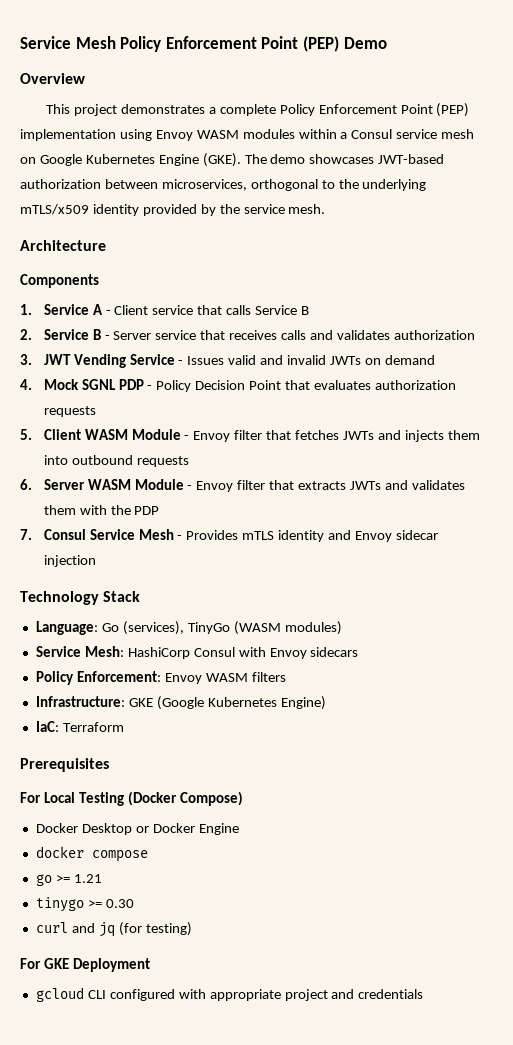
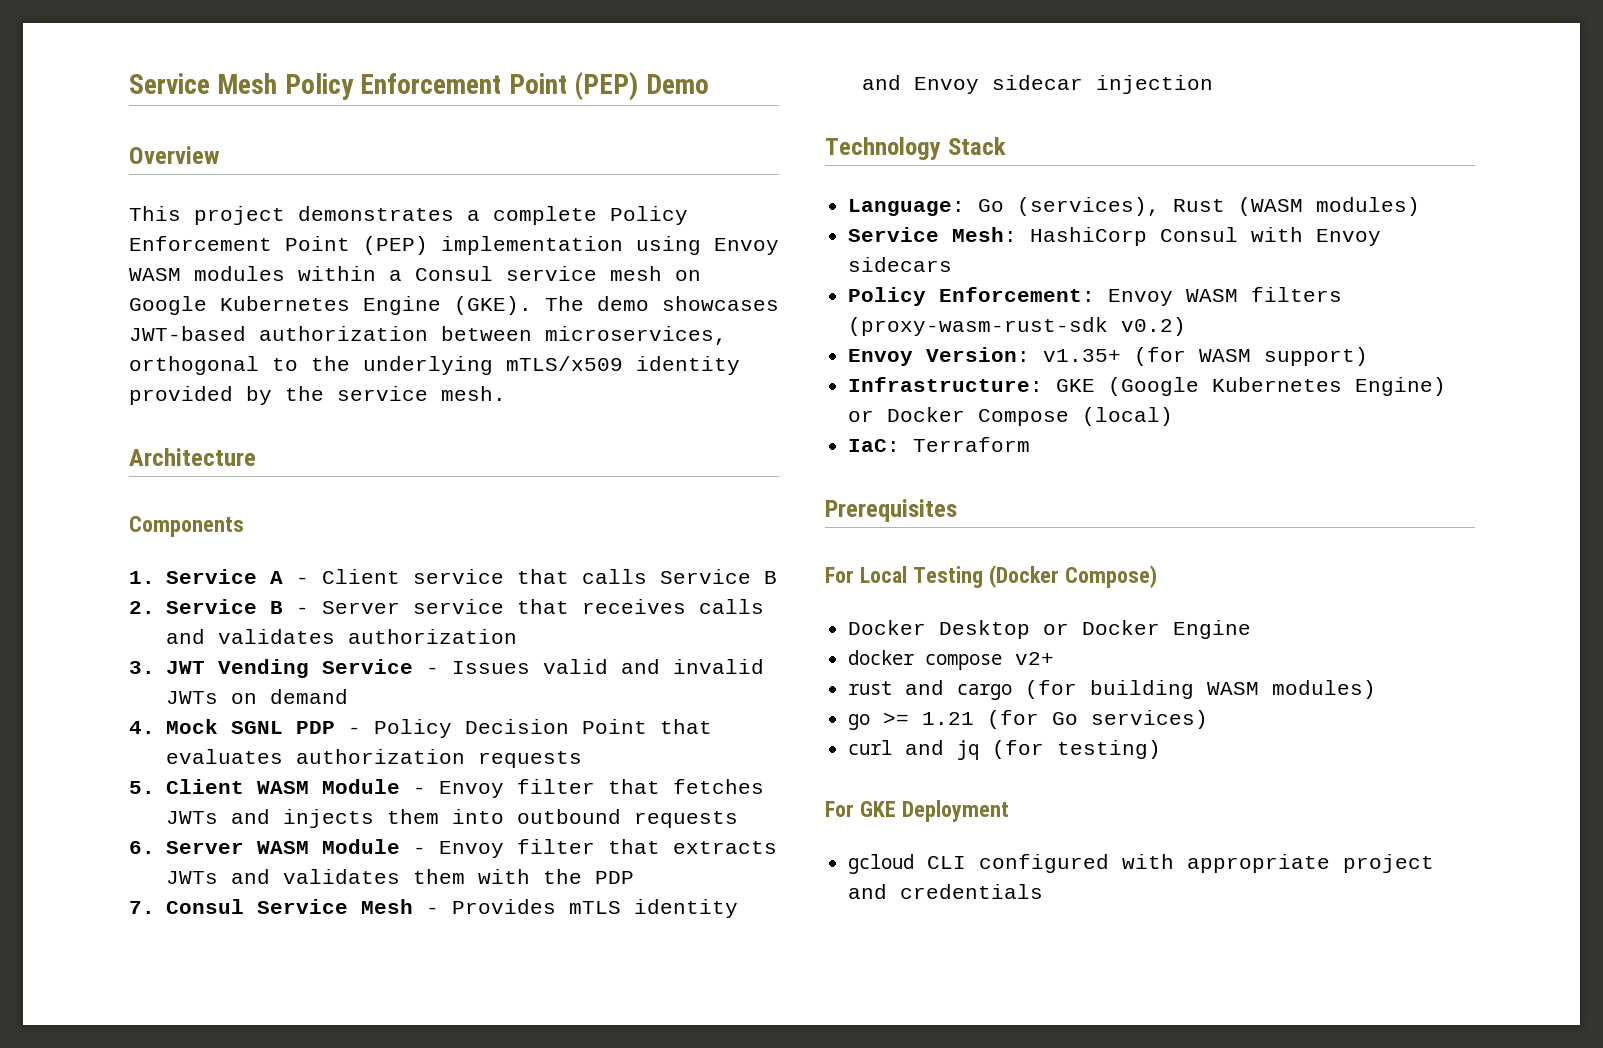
- Language: Go (services), TinyGo (WASM modules)
+ Language: Go (services), Rust (WASM modules)
- Policy Enforcement: Envoy WASM filters
+ Policy Enforcement: Envoy WASM filters (proxy-wasm-rust-sdk v0.2)
+ Envoy Version: v1.35+ (for WASM support)
- Infrastructure: GKE (Google Kubernetes Engine)
+ Infrastructure: GKE (Google Kubernetes Engine) or Docker Compose (local)
- docker compose
+ docker compose v2+
+ rust and cargo (for building WASM modules)
- go >= 1.21
- tinygo >= 0.30
+ go >= 1.21 (for Go services)

